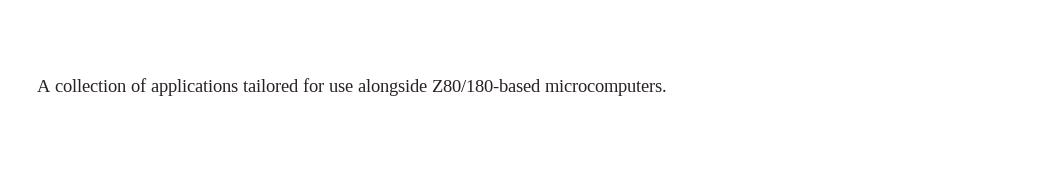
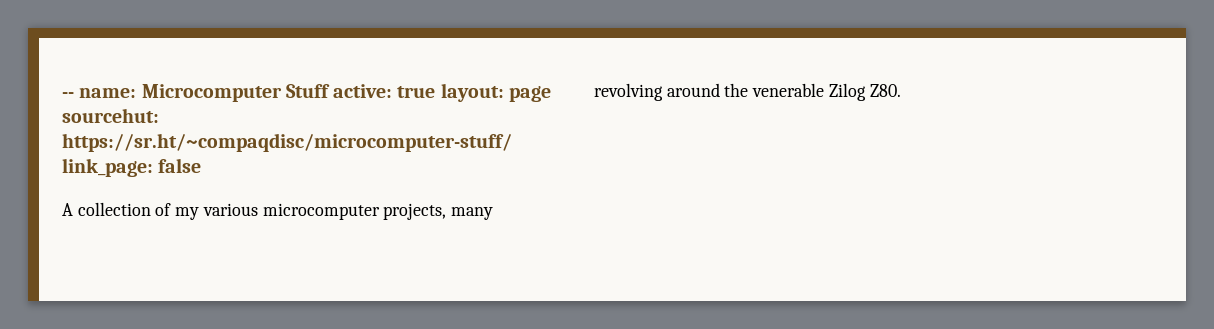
- A collection of applications tailored for use alongside Z80/180-based microcomputers.
+ -- name: Microcomputer Stuff active: true layout: page sourcehut: https://sr.ht/~compaqdisc/microcomputer-stuff/ link_page: false
+ A collection of my various microcomputer projects, many revolving around the venerable Zilog Z80.

